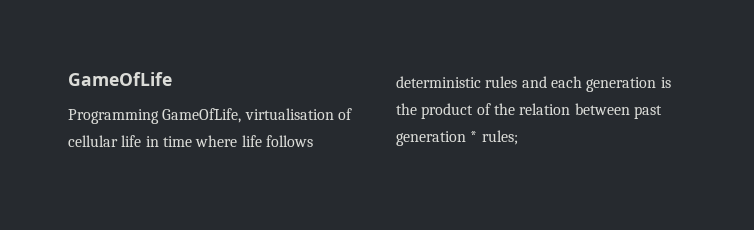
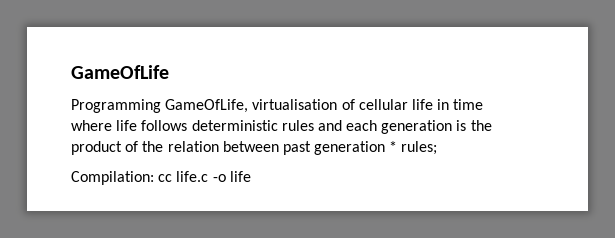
+ Compilation: cc life.c -o life

